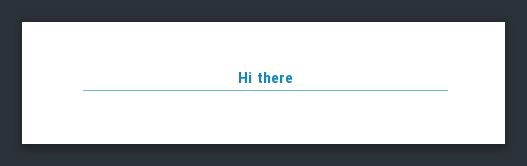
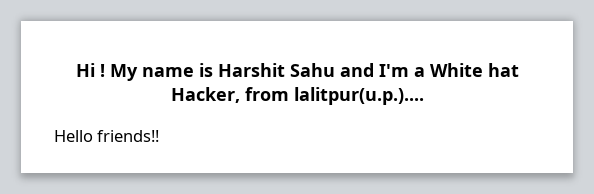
- Hi there
+ Hi ! My name is Harshit Sahu and I'm a White hat Hacker, from lalitpur(u.p.)....
+ Hello friends!!

